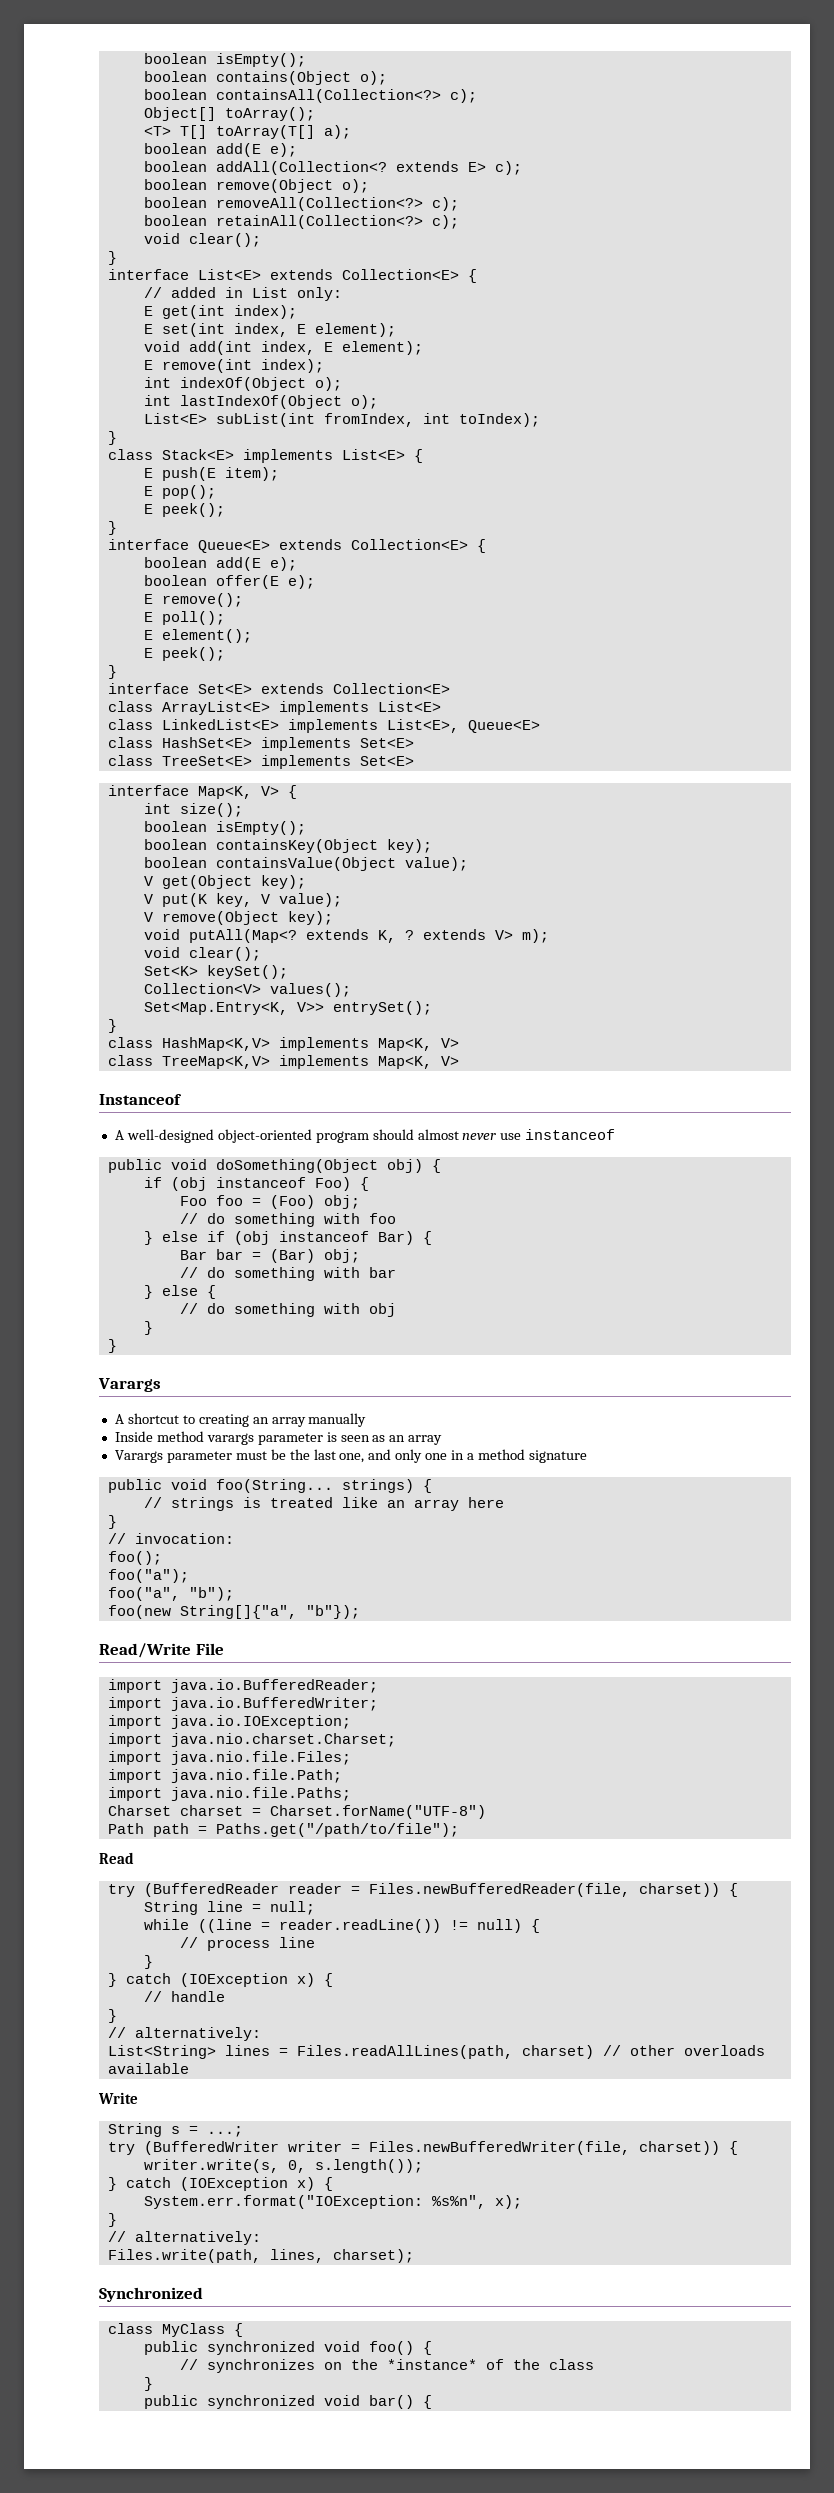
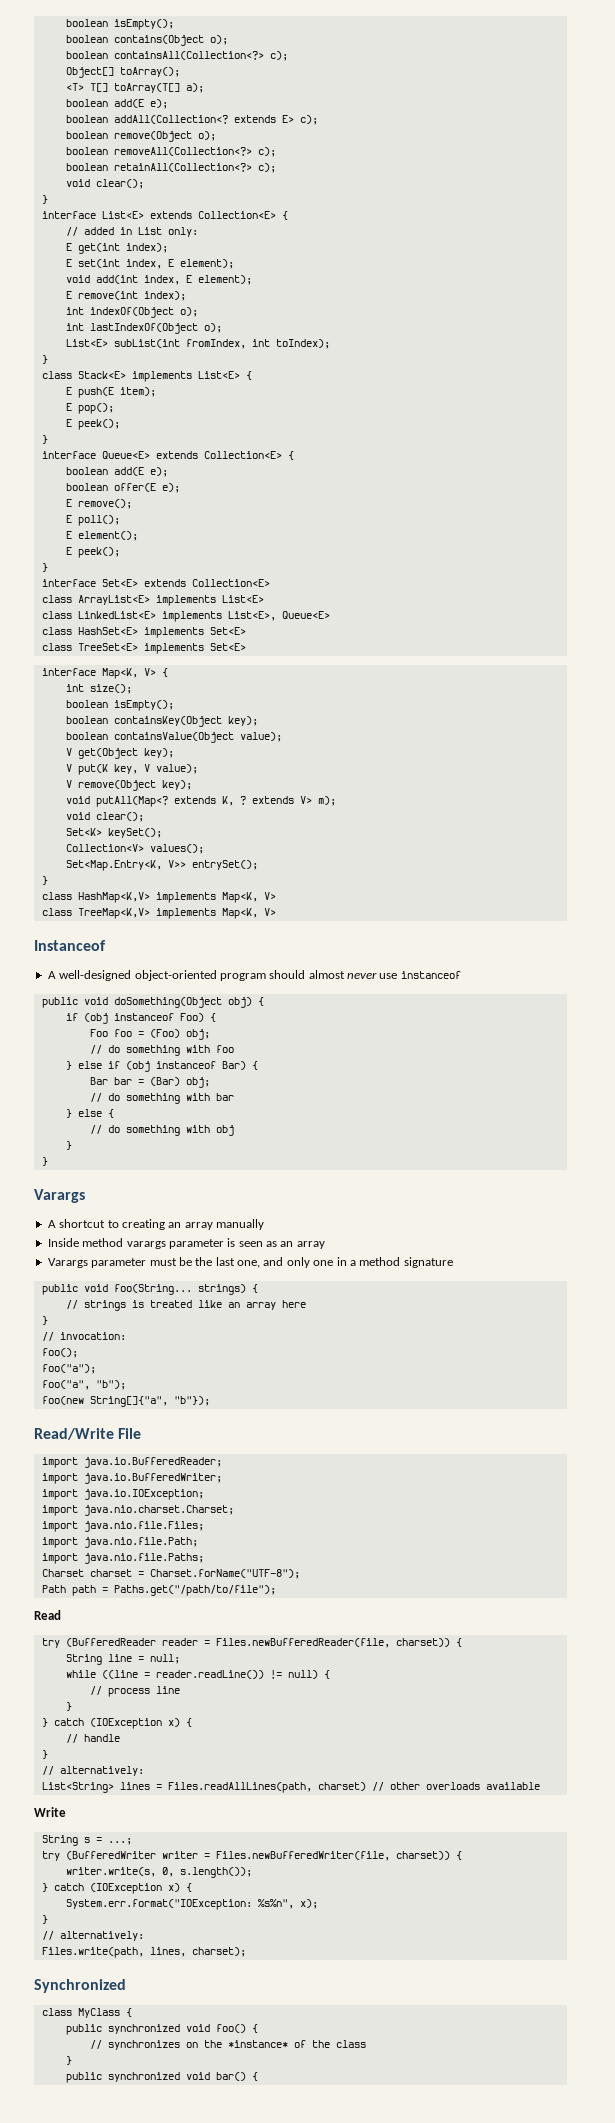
- Charset charset = Charset.forName("UTF-8")
+ Charset charset = Charset.forName("UTF-8");

